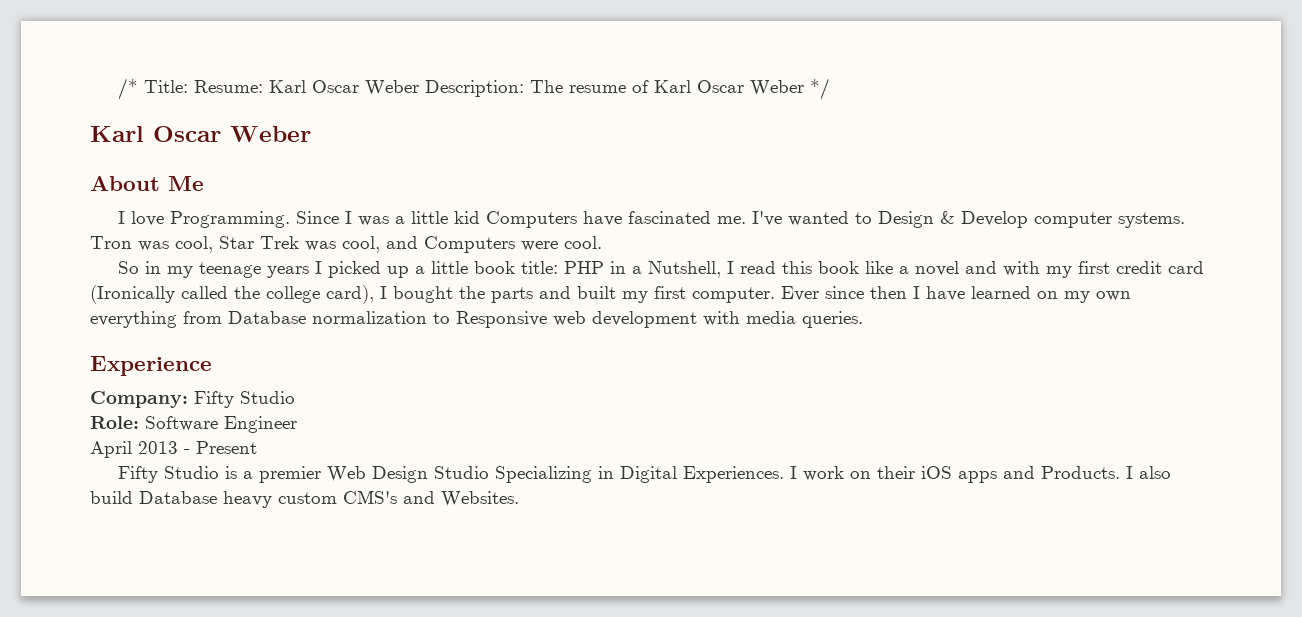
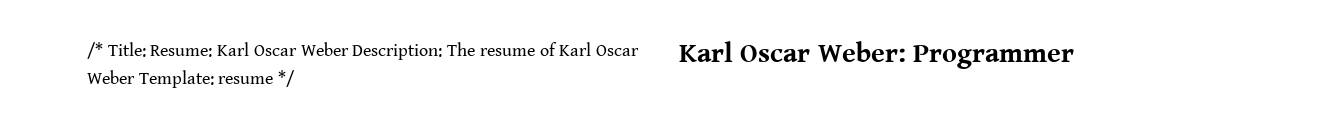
- /* Title: Resume: Karl Oscar Weber Description: The resume of Karl Oscar Weber */
- Karl Oscar Weber
- About Me
- I love Programming. Since I was a little kid Computers have fascinated me. I've wanted to Design & Develop computer systems. Tron was cool, Star Trek was cool, and Computers were cool.
- So in my teenage years I picked up a little book title: PHP in a Nutshell, I read this book like a novel and with my first credit card (Ironically called the college card), I bought the parts and built my first computer. Ever since then I have learned on my own everything from Database normalization to Responsive web development with media queries.
- Experience
- Company: Fifty Studio
- Role: Software Engineer
- April 2013 - Present
- Fifty Studio is a premier Web Design Studio Specializing in Digital Experiences. I work on their iOS apps and Products. I also build Database heavy custom CMS's and Websites.
+ /* Title: Resume: Karl Oscar Weber Description: The resume of Karl Oscar Weber Template: resume */
+ Karl Oscar Weber: Programmer

